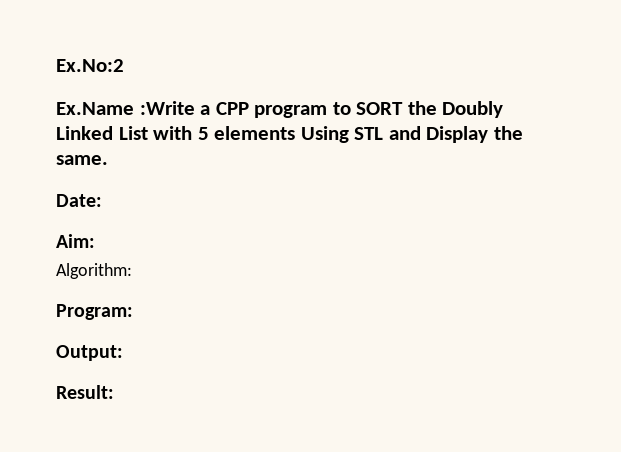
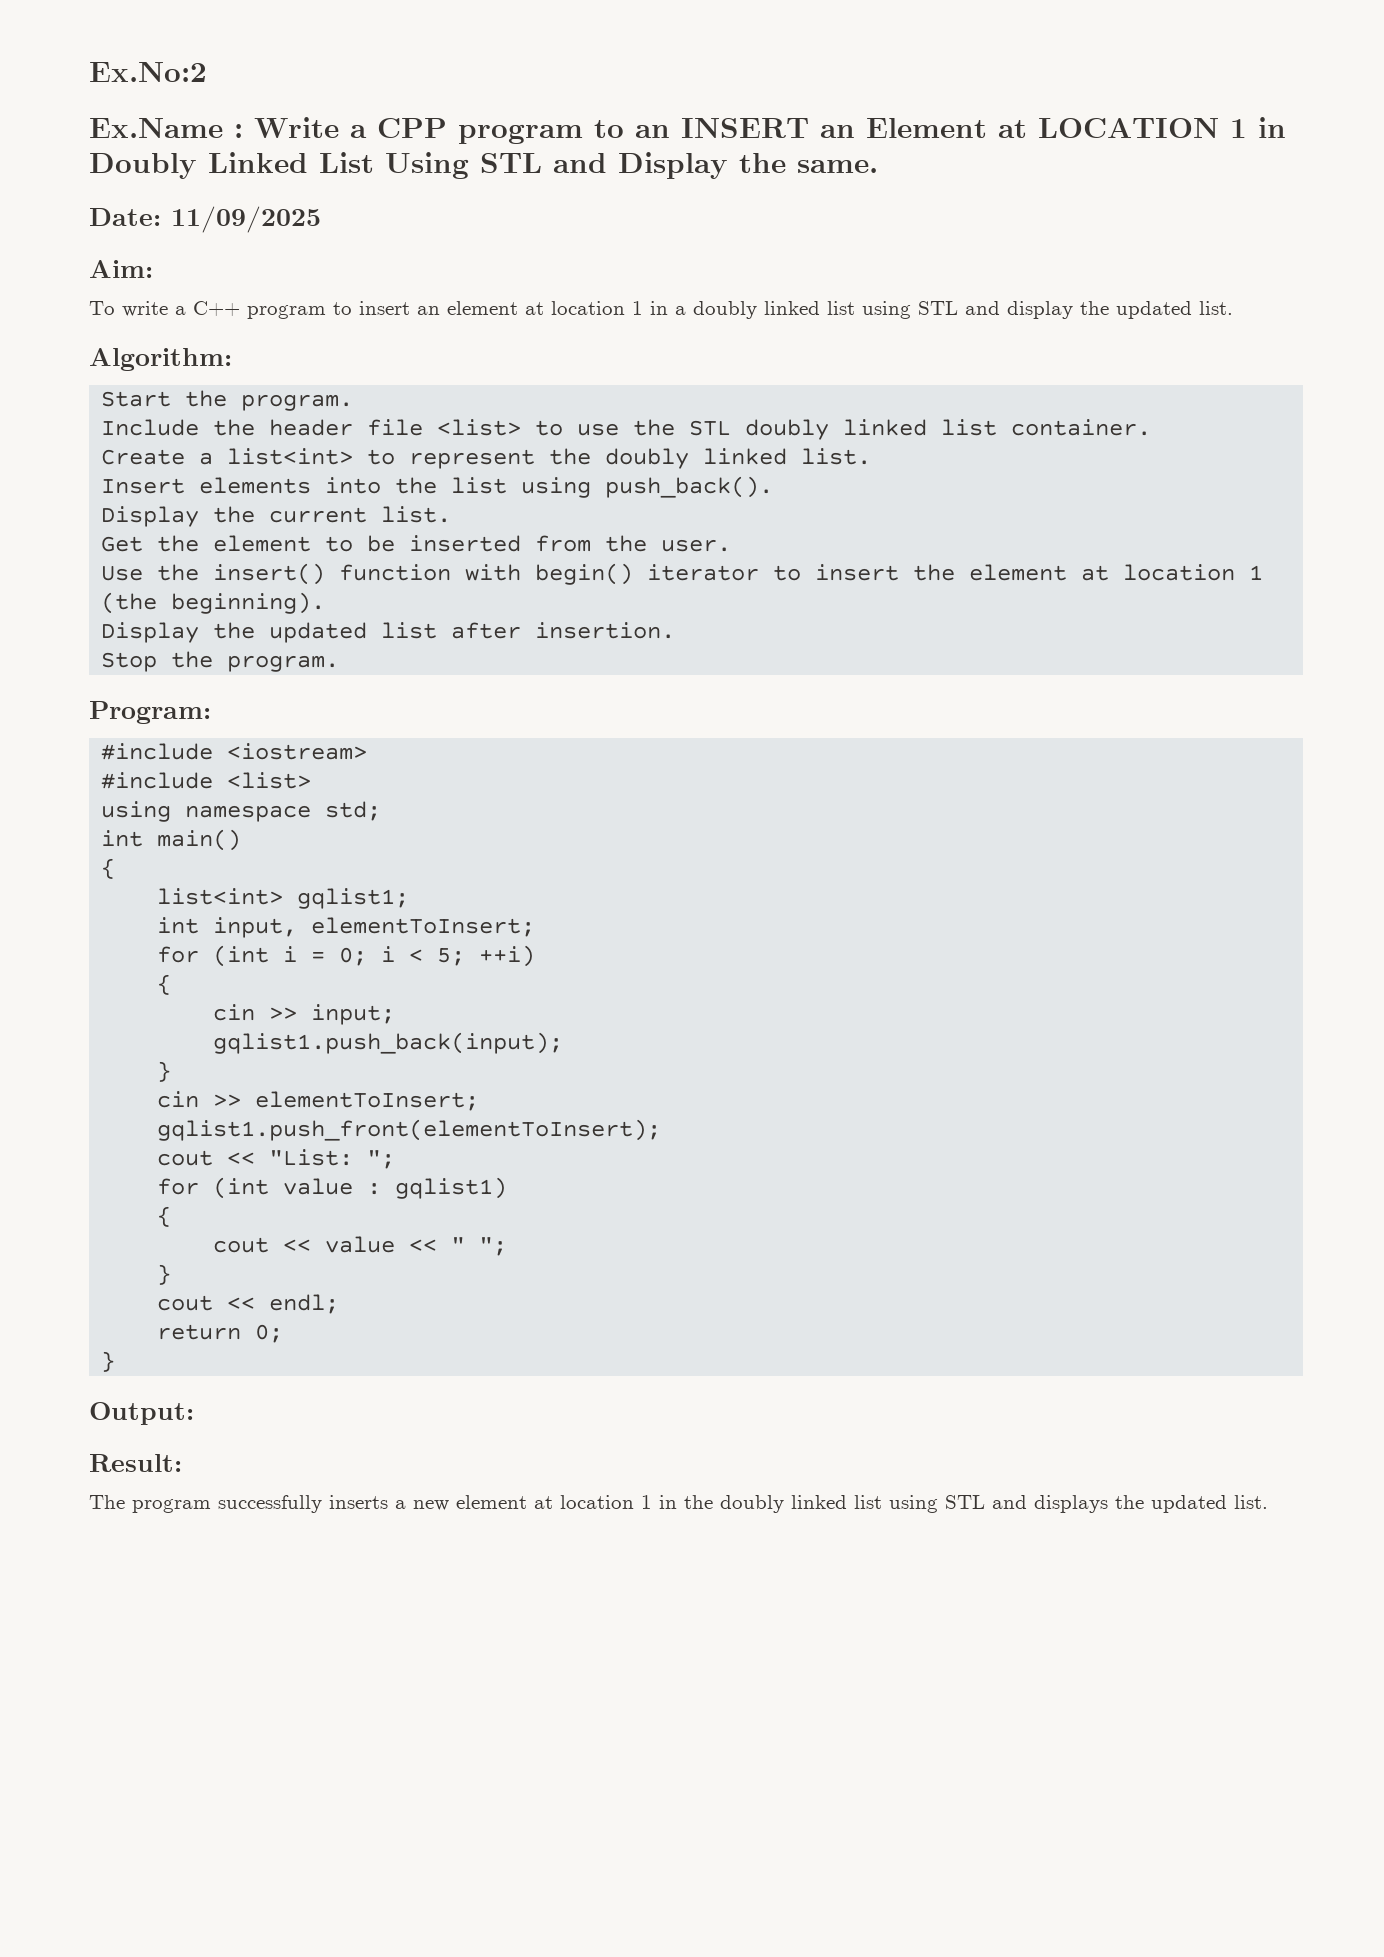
- Ex.Name :Write a CPP program to SORT the Doubly Linked List with 5 elements Using STL and Display the same.
+ Ex.Name : Write a CPP program to an INSERT an Element at LOCATION 1 in Doubly Linked List Using STL and Display the same.
- Date:
+ Date: 11/09/2025
+ To write a C++ program to insert an element at location 1 in a doubly linked list using STL and display the updated list.
  Algorithm:
+ Start the program.
+ Include the header file <list> to use the STL doubly linked list container.
+ Create a list<int> to represent the doubly linked list.
+ Insert elements into the list using push_back().
+ Display the current list.
+ Get the element to be inserted from the user.
+ Use the insert() function with begin() iterator to insert the element at location 1 (the beginning).
+ Display the updated list after insertion.
+ Stop the program.
  Program:
+ #include <iostream>
+ #include <list>
+ using namespace std;
+ int main()
+ {
+ list<int> gqlist1;
+ int input, elementToInsert;
+ for (int i = 0; i < 5; ++i)
+ {
+ cin >> input;
+ gqlist1.push_back(input);
+ }
+ cin >> elementToInsert;
+ gqlist1.push_front(elementToInsert);
+ cout << "List: ";
+ for (int value : gqlist1)
+ {
+ cout << value << " ";
+ }
+ cout << endl;
+ return 0;
+ }
  Output:
  Result:
+ The program successfully inserts a new element at location 1 in the doubly linked list using STL and displays the updated list.

